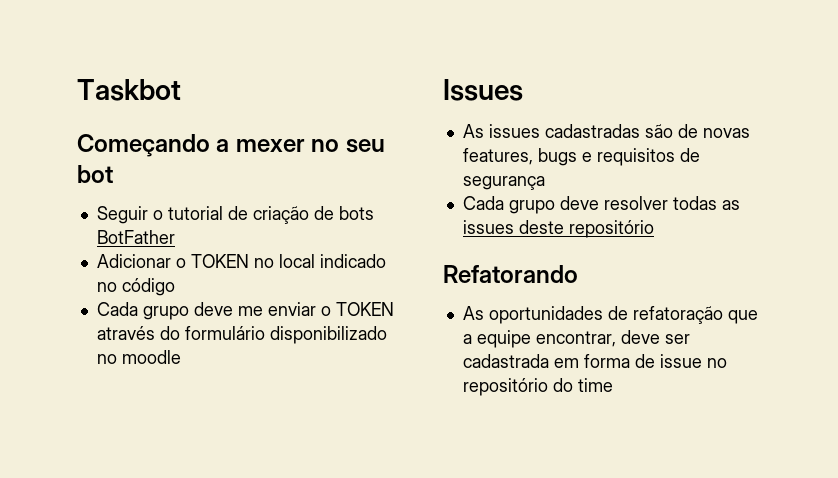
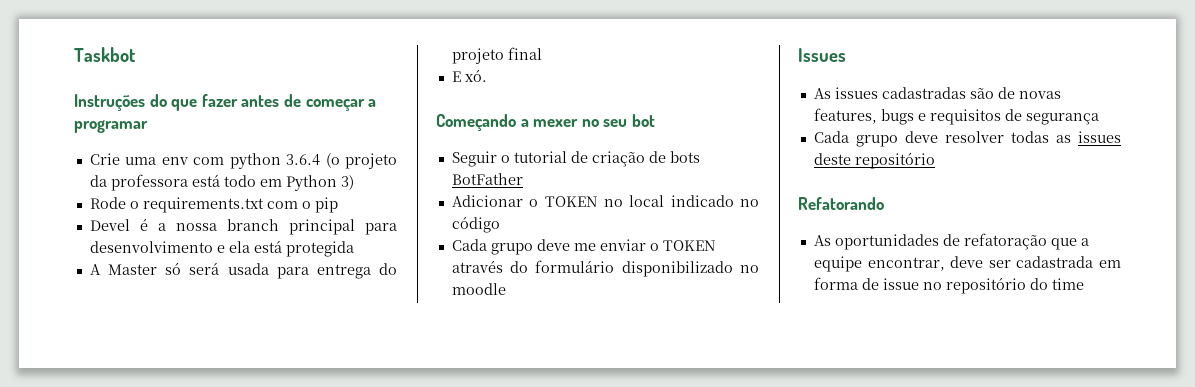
+ Instruções do que fazer antes de começar a programar
+ Crie uma env com python 3.6.4 (o projeto da professora está todo em Python 3)
+ Rode o requirements.txt com o pip
+ Devel é a nossa branch principal para desenvolvimento e ela está protegida
+ A Master só será usada para entrega do projeto final
+ E xó.

